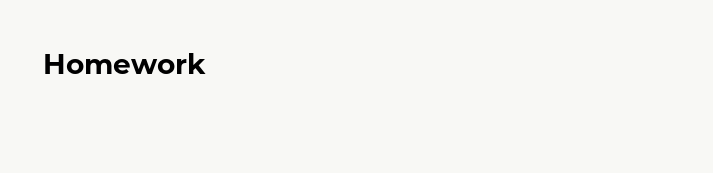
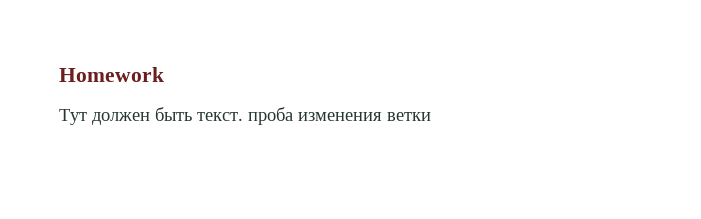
+ Тут должен быть текст. проба изменения ветки

